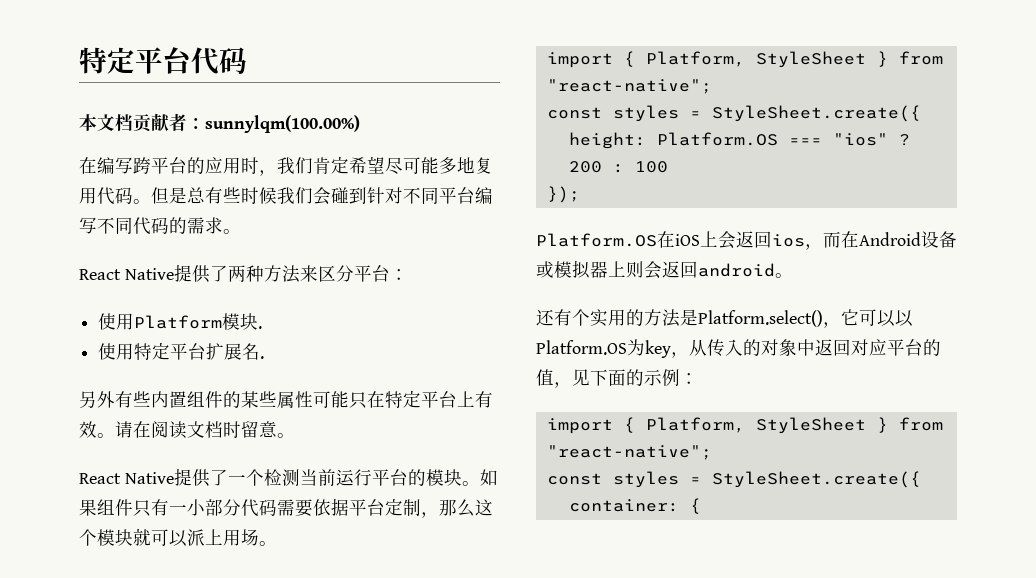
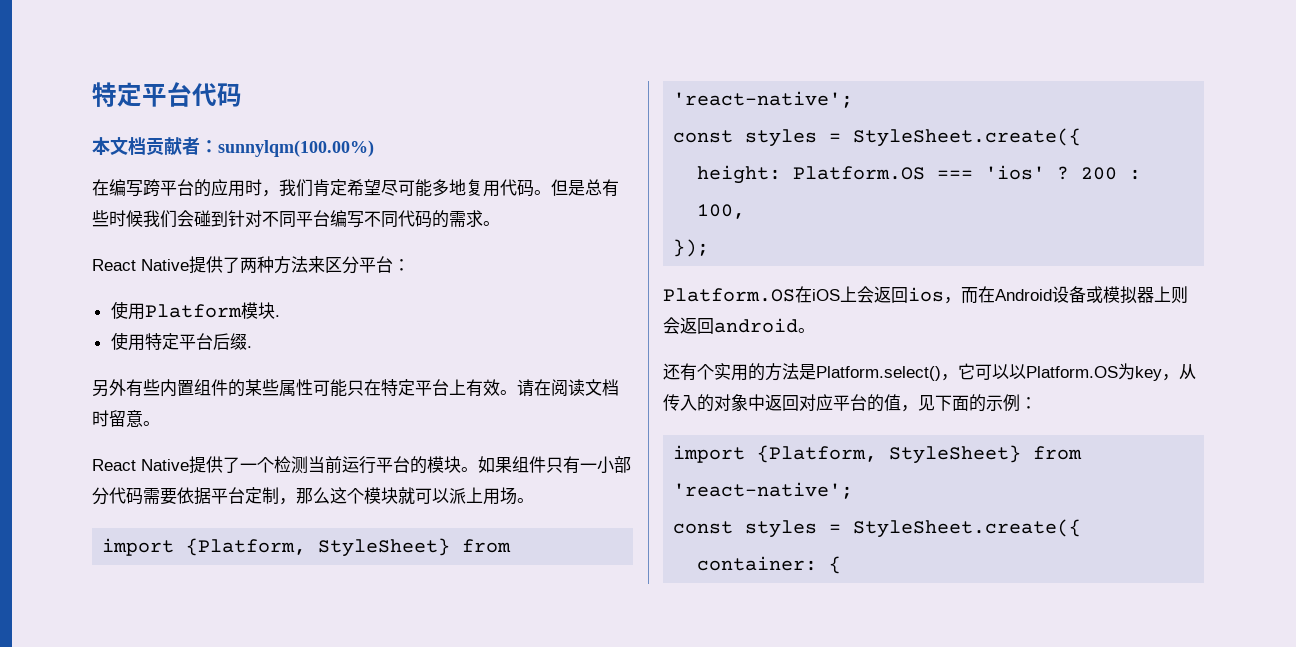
- 使用特定平台扩展名.
+ 使用特定平台后缀.
  如果组件只有一小部分代码需要依据平台定制，那么这个模块就可以派上用场。
- import { Platform, StyleSheet } from "react-native";
+ import {Platform, StyleSheet} from 'react-native';
- height: Platform.OS === "ios" ?
+ height: Platform.OS === 'ios' ?
- 200 : 100
+ 200 : 100,
  还有个实用的方法是Platform.select()，它可以以Platform.OS为key，从传入的对象中返回对应平台的值，见下面的示例：
- import { Platform, StyleSheet } from "react-native";
+ import {Platform, StyleSheet} from 'react-native';

